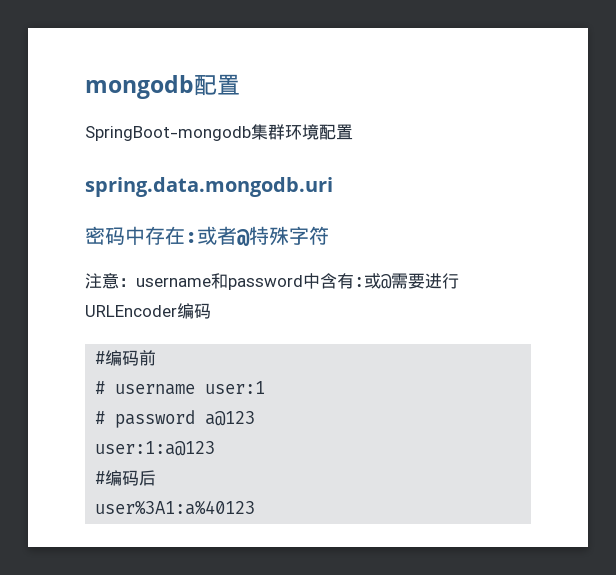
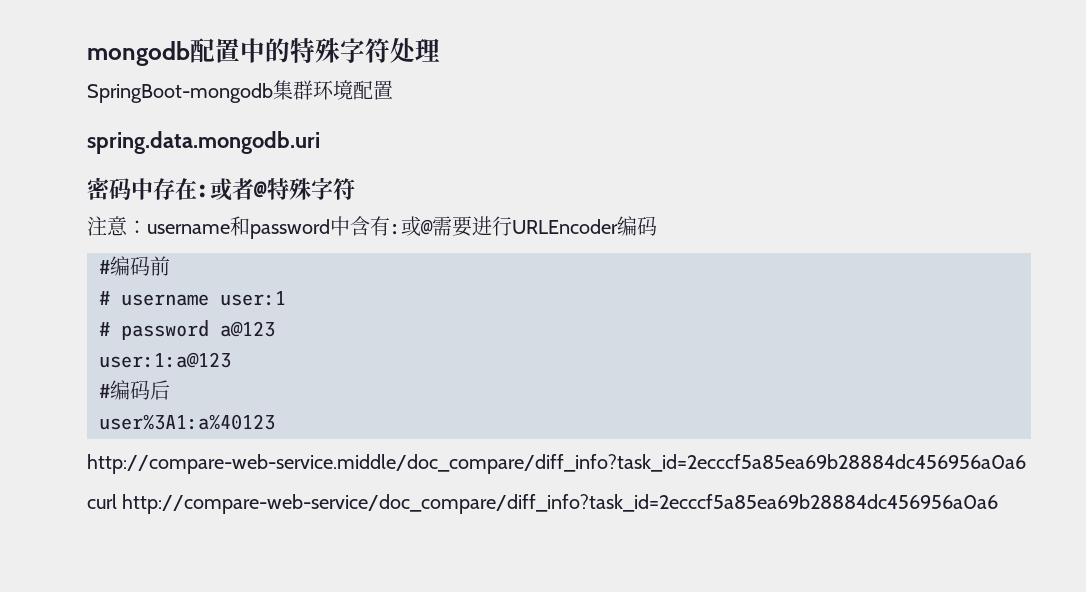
- mongodb配置
+ mongodb配置中的特殊字符处理
+ http://compare-web-service.middle/doc_compare/diff_info?task_id=2ecccf5a85ea69b28884dc456956a0a6
+ curl http://compare-web-service/doc_compare/diff_info?task_id=2ecccf5a85ea69b28884dc456956a0a6

